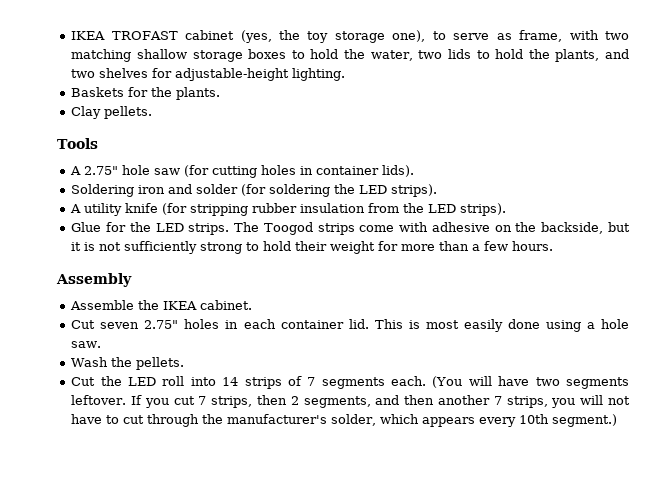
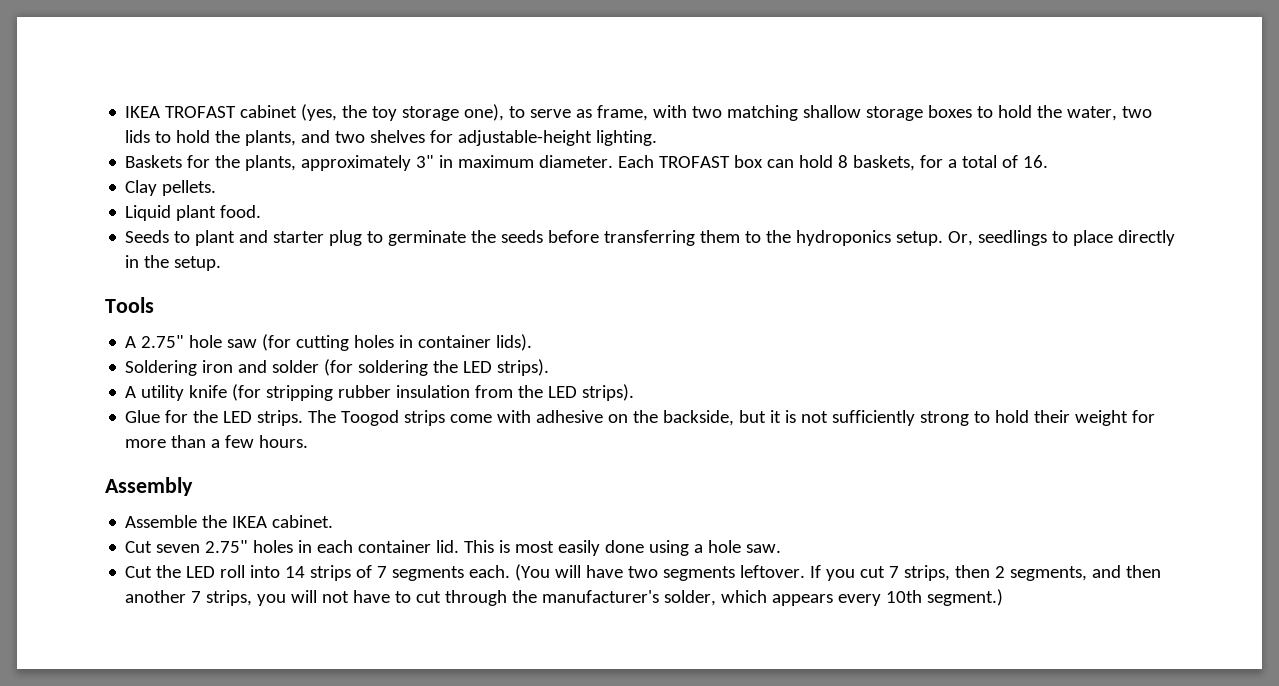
- Baskets for the plants.
+ Baskets for the plants, approximately 3" in maximum diameter. Each TROFAST box can hold 8 baskets, for a total of 16.
  Clay pellets.
+ Liquid plant food.
+ Seeds to plant and starter plug to germinate the seeds before transferring them to the hydroponics setup. Or, seedlings to place directly in the setup.
- Wash the pellets.

